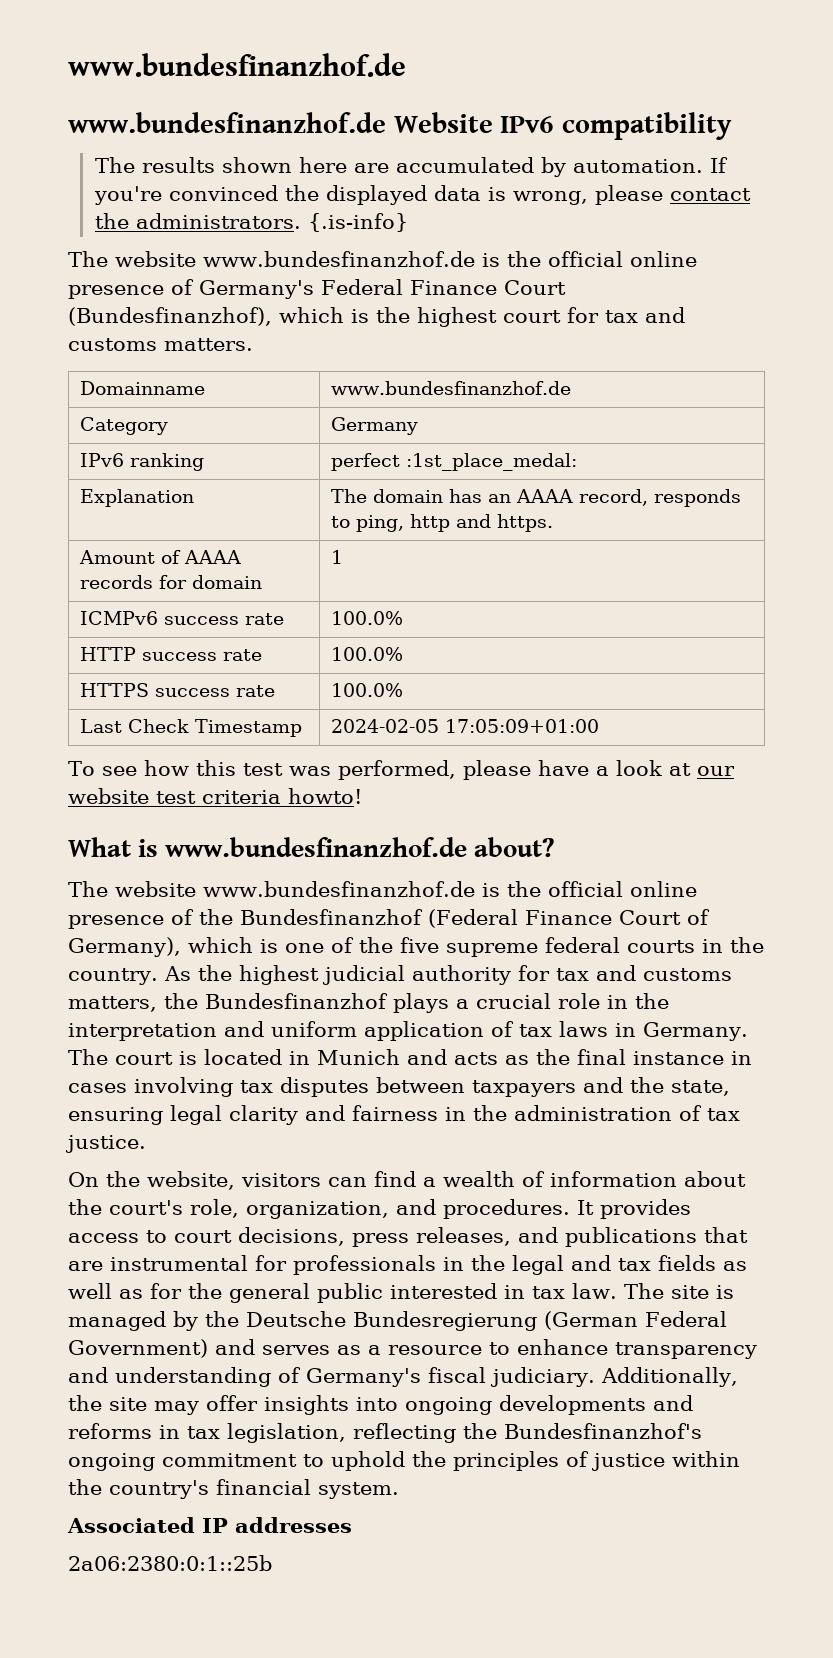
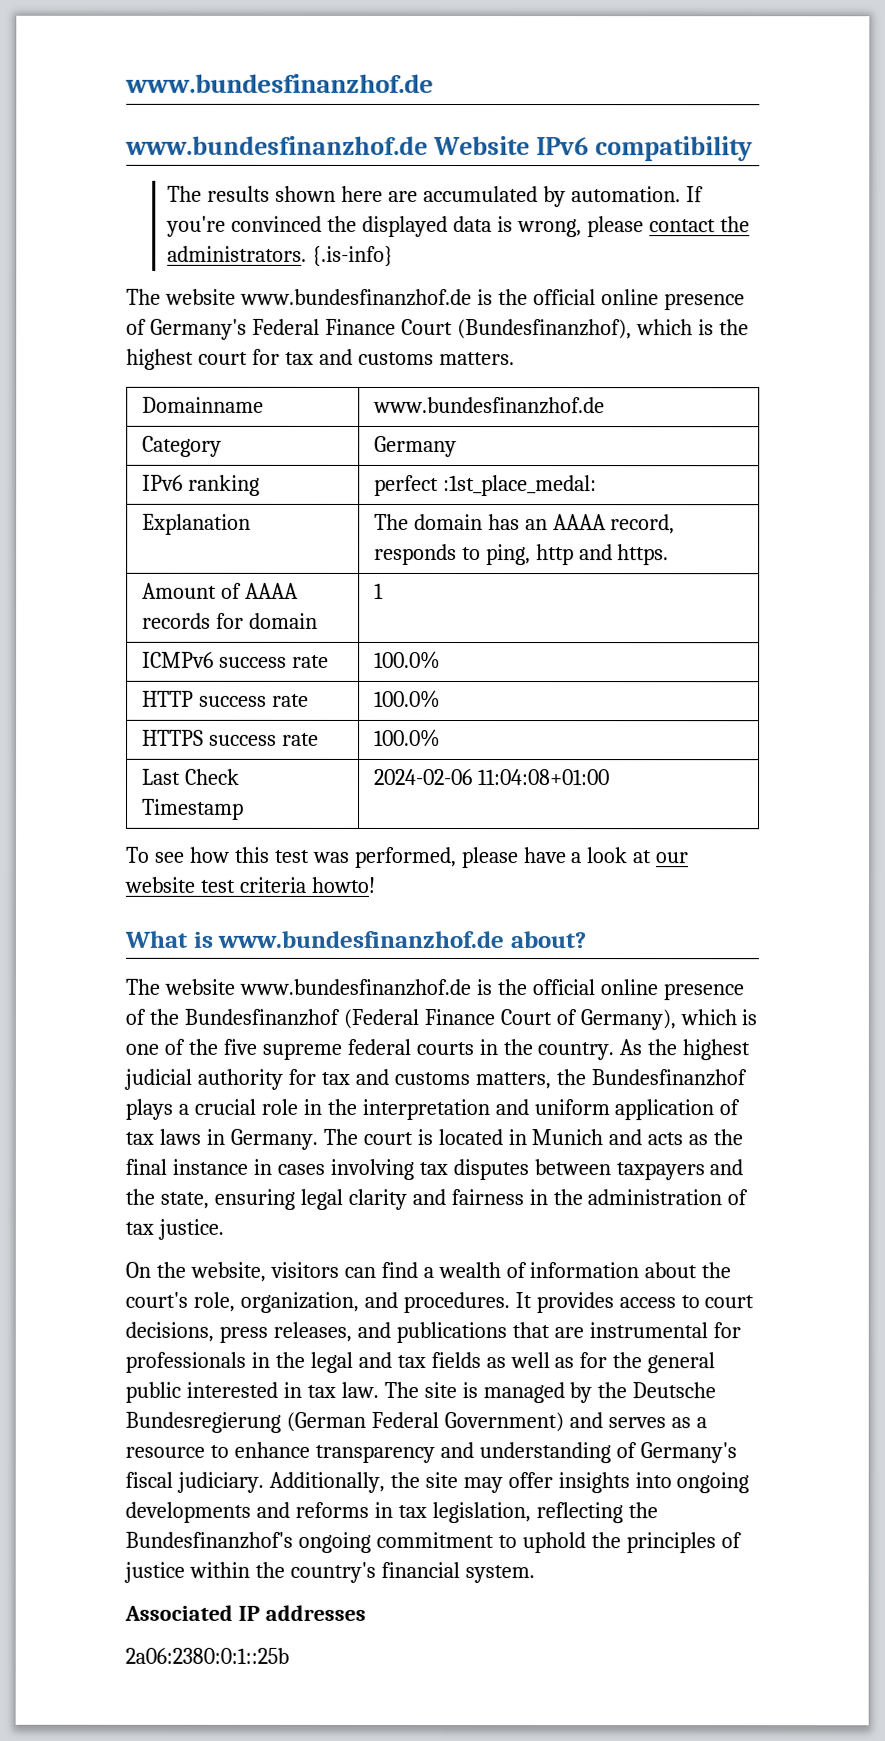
- Last Check Timestamp | 2024-02-05 17:05:09+01:00
+ Last Check Timestamp | 2024-02-06 11:04:08+01:00

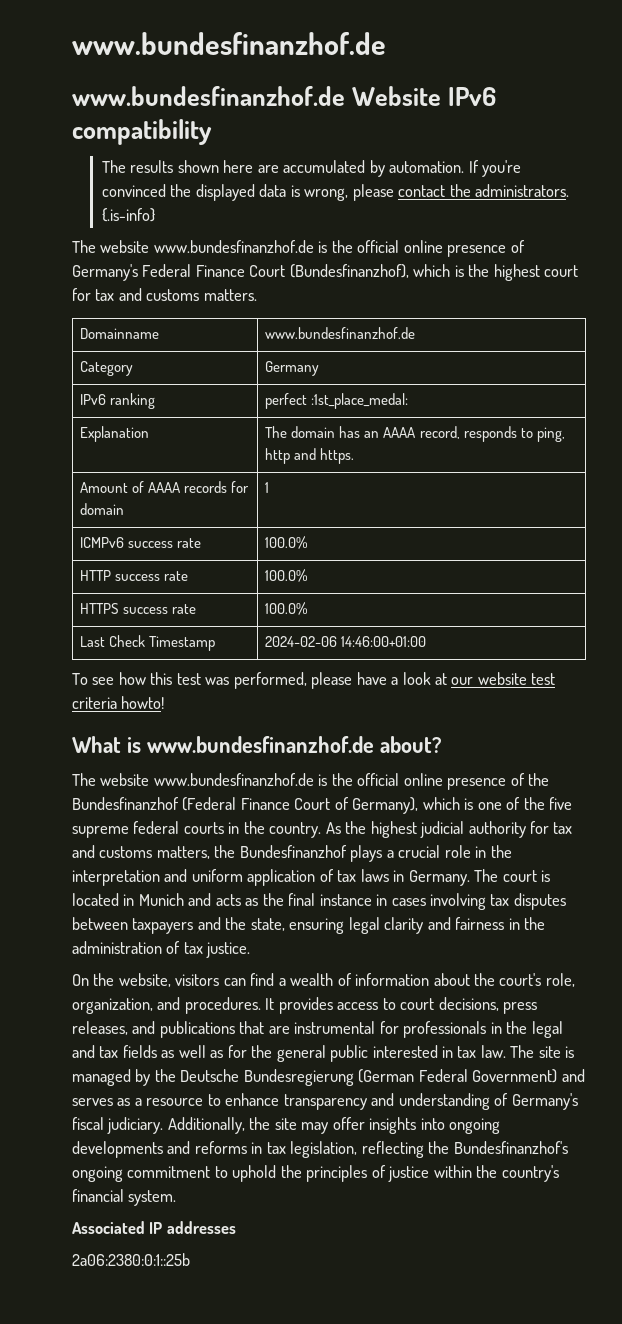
- Last Check Timestamp | 2024-02-06 11:04:08+01:00
+ Last Check Timestamp | 2024-02-06 14:46:00+01:00

